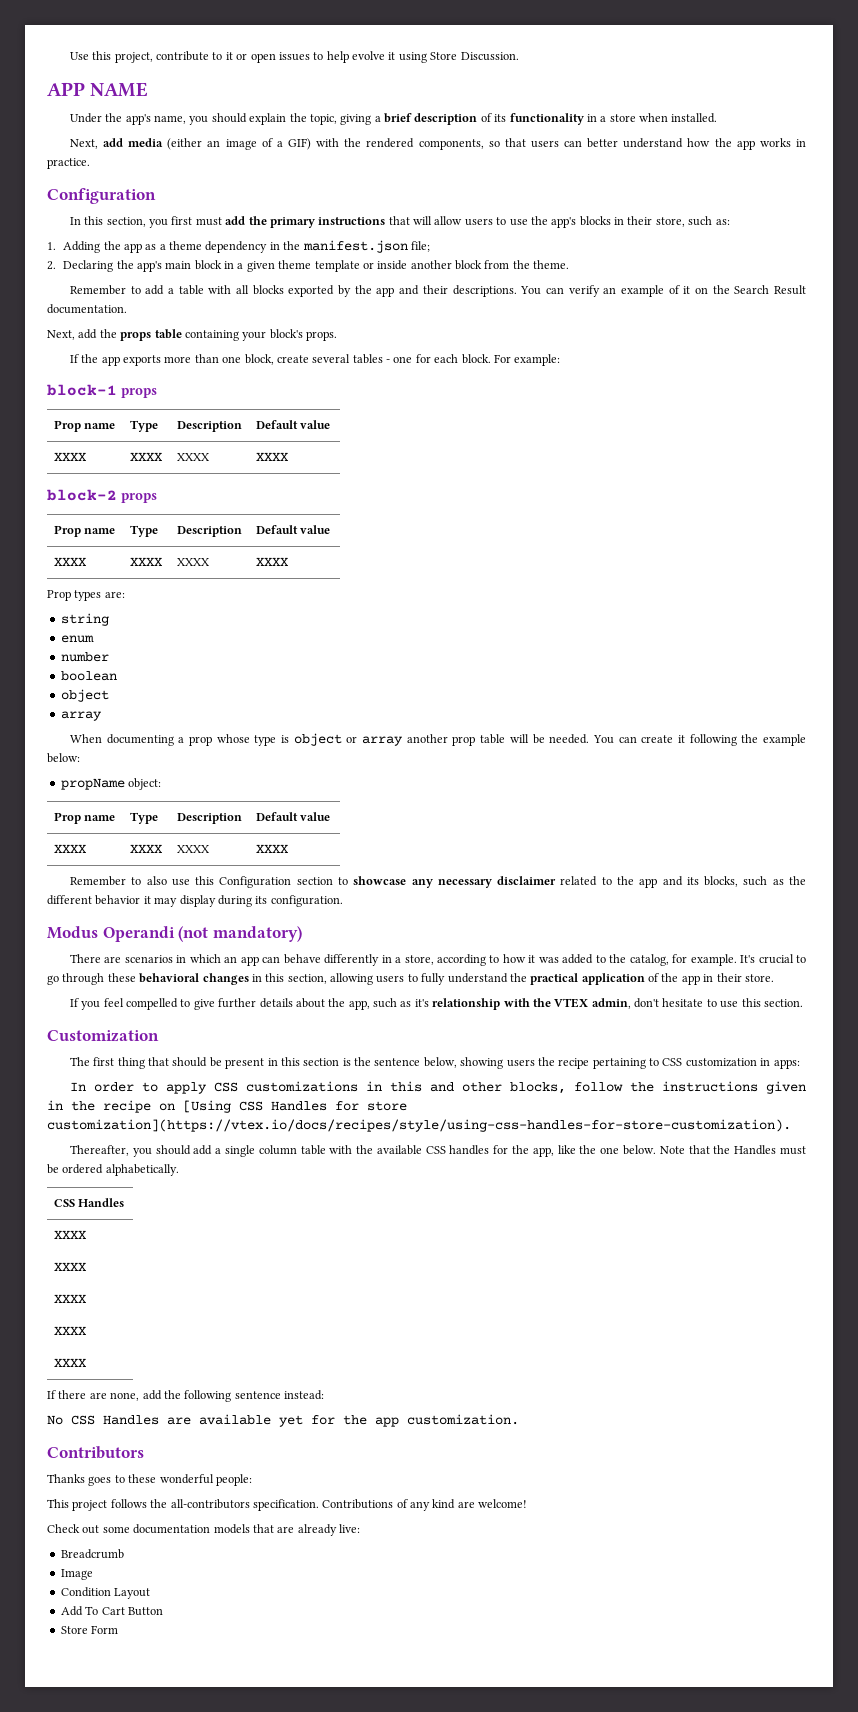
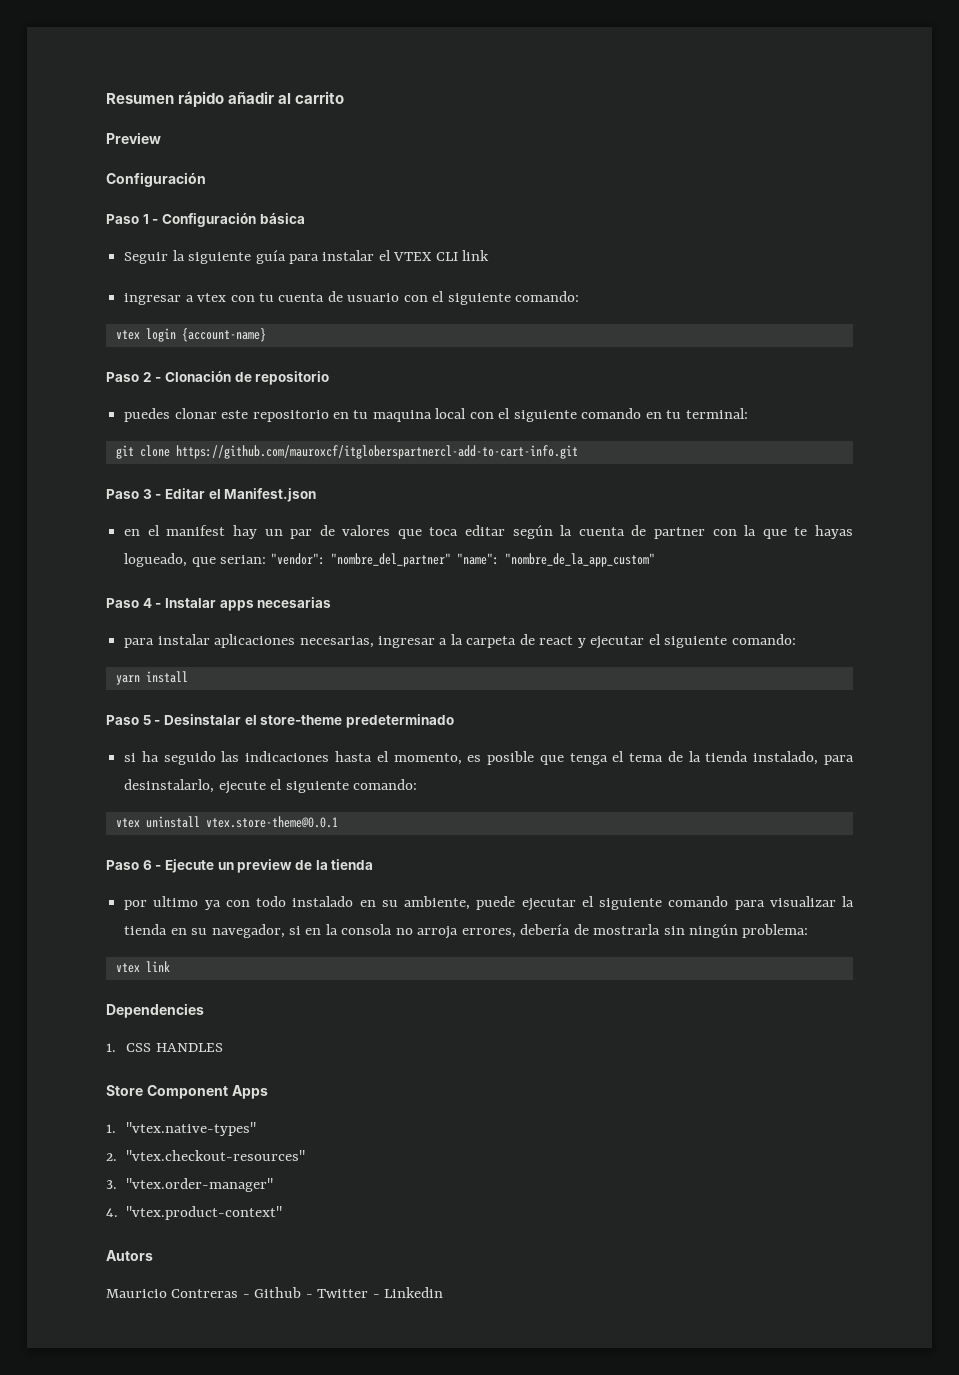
- Use this project, contribute to it or open issues to help evolve it using Store Discussion.
- APP NAME
- Under the app's name, you should explain the topic, giving a brief description of its functionality in a store when installed.
- Next, add media (either an image of a GIF) with the rendered components, so that users can better understand how the app works in practice.
- Configuration
- In this section, you first must add the primary instructions that will allow users to use the app's blocks in their store, such as:
- 1. Adding the app as a theme dependency in the manifest.json file;
- 2. Declaring the app's main block in a given theme template or inside another block from the theme.
- Remember to add a table with all blocks exported by the app and their descriptions. You can verify an example of it on the Search Result documentation.
- Next, add the props table containing your block's props.
- If the app exports more than one block, create several tables - one for each block. For example:
- block-1 props
- Prop name | Type | Description | Default value
- XXXX | XXXX | XXXX | XXXX
- block-2 props
- Prop name | Type | Description | Default value
- XXXX | XXXX | XXXX | XXXX
- Prop types are:
- string
- enum
- number
- boolean
- object
- array
- When documenting a prop whose type is object or array another prop table will be needed. You can create it following the example below:
- propName object:
- Prop name | Type | Description | Default value
- XXXX | XXXX | XXXX | XXXX
- Remember to also use this Configuration section to showcase any necessary disclaimer related to the app and its blocks, such as the different behavior it may display during its configuration.
- Modus Operandi (not mandatory)
- There are scenarios in which an app can behave differently in a store, according to how it was added to the catalog, for example. It's crucial to go through these behavioral changes in this section, allowing users to fully understand the practical application of the app in their store.
- If you feel compelled to give further details about the app, such as it's relationship with the VTEX admin, don't hesitate to use this section.
- Customization
- The first thing that should be present in this section is the sentence below, showing users the recipe pertaining to CSS customization in apps:
- In order to apply CSS customizations in this and other blocks, follow the instructions given in the recipe on [Using CSS Handles for store customization](https://vtex.io/docs/recipes/style/using-css-handles-for-store-customization).
- Thereafter, you should add a single column table with the available CSS handles for the app, like the one below. Note that the Handles must be ordered alphabetically.
- CSS Handles
- XXXX
- XXXX
- XXXX
- XXXX
- XXXX
- If there are none, add the following sentence instead:
- No CSS Handles are available yet for the app customization.
- Contributors
- Thanks goes to these wonderful people:
- This project follows the all-contributors specification. Contributions of any kind are welcome!
- Check out some documentation models that are already live:
- Breadcrumb
- Image
- Condition Layout
- Add To Cart Button
- Store Form
+ Resumen rápido añadir al carrito
+ Preview
+ Configuración
+ Paso 1 - Configuración básica
+ Seguir la siguiente guía para instalar el VTEX CLI link
+ ingresar a vtex con tu cuenta de usuario con el siguiente comando:
+ vtex login {account-name}
+ Paso 2 - Clonación de repositorio
+ puedes clonar este repositorio en tu maquina local con el siguiente comando en tu terminal:
+ git clone https://github.com/mauroxcf/itgloberspartnercl-add-to-cart-info.git
+ Paso 3 - Editar el Manifest.json
+ en el manifest hay un par de valores que toca editar según la cuenta de partner con la que te hayas logueado, que serian: "vendor": "nombre_del_partner" "name": "nombre_de_la_app_custom"
+ Paso 4 - Instalar apps necesarias
+ para instalar aplicaciones necesarias, ingresar a la carpeta de react y ejecutar el siguiente comando:
+ yarn install
+ Paso 5 - Desinstalar el store-theme predeterminado
+ si ha seguido las indicaciones hasta el momento, es posible que tenga el tema de la tienda instalado, para desinstalarlo, ejecute el siguiente comando:
+ vtex uninstall vtex.store-theme@0.0.1
+ Paso 6 - Ejecute un preview de la tienda
+ por ultimo ya con todo instalado en su ambiente, puede ejecutar el siguiente comando para visualizar la tienda en su navegador, si en la consola no arroja errores, debería de mostrarla sin ningún problema:
+ vtex link
+ Dependencies
+ 1. CSS HANDLES
+ Store Component Apps
+ 1. "vtex.native-types"
+ 2. "vtex.checkout-resources"
+ 3. "vtex.order-manager"
+ 4. "vtex.product-context"
+ Autors
+ Mauricio Contreras - Github - Twitter - Linkedin

